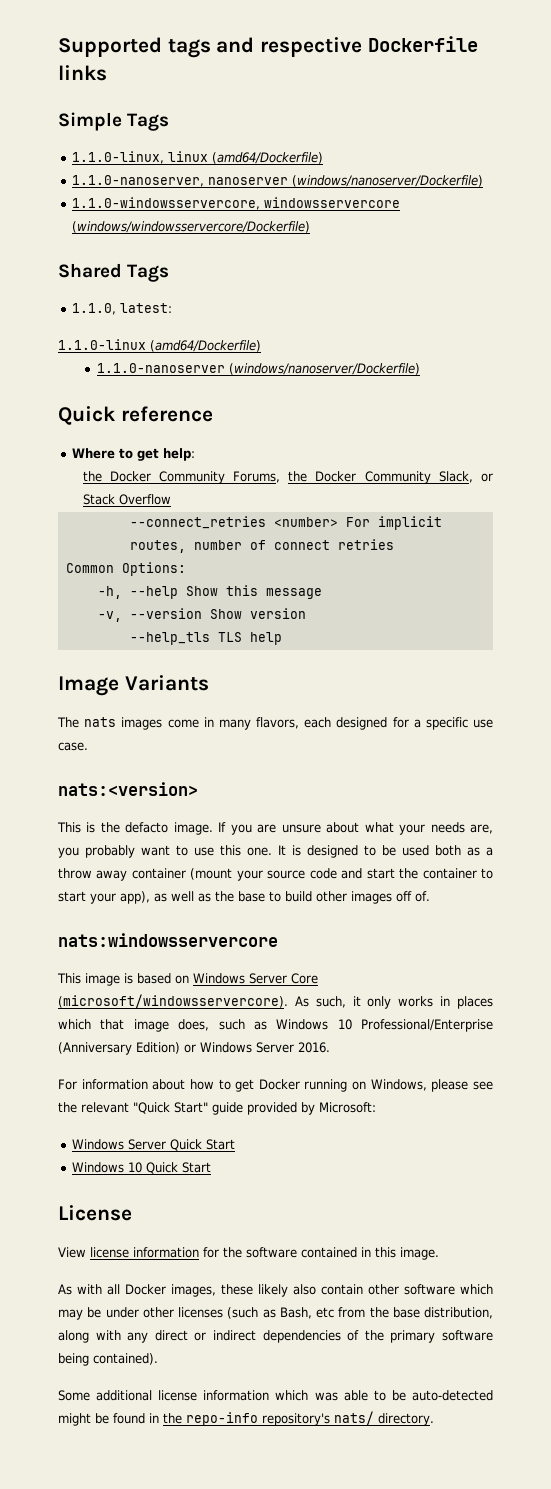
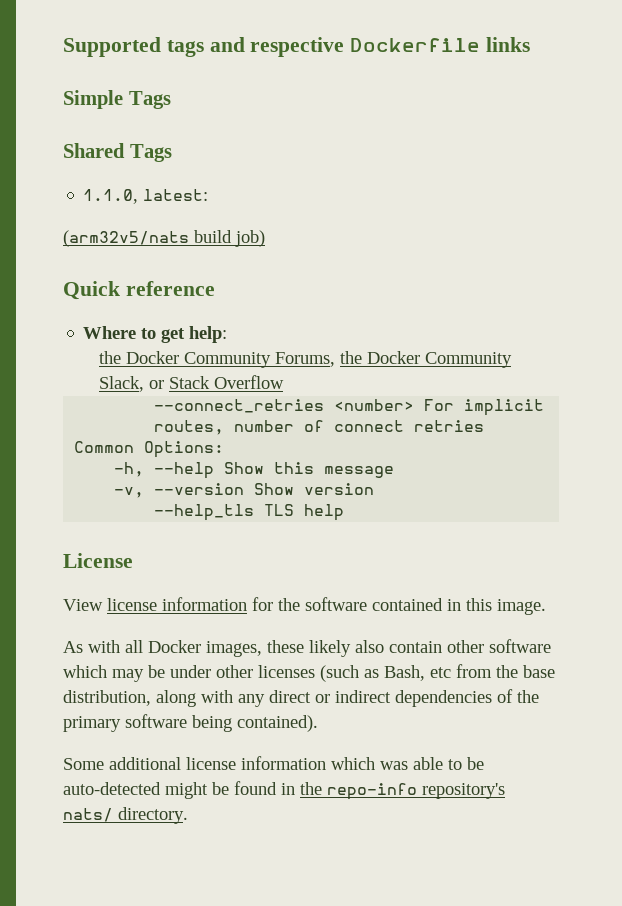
- 1.1.0-linux, linux (amd64/Dockerfile)
- 1.1.0-nanoserver, nanoserver (windows/nanoserver/Dockerfile)
- 1.1.0-windowsservercore, windowsservercore (windows/windowsservercore/Dockerfile)
- 1.1.0-linux (amd64/Dockerfile)
- 1.1.0-nanoserver (windows/nanoserver/Dockerfile)
+ (arm32v5/nats build job)
- Image Variants
- The nats images come in many flavors, each designed for a specific use case.
- nats:<version>
- This is the defacto image. If you are unsure about what your needs are, you probably want to use this one. It is designed to be used both as a throw away container (mount your source code and start the container to start your app), as well as the base to build other images off of.
- nats:windowsservercore
- This image is based on Windows Server Core (microsoft/windowsservercore). As such, it only works in places which that image does, such as Windows 10 Professional/Enterprise (Anniversary Edition) or Windows Server 2016.
- For information about how to get Docker running on Windows, please see the relevant "Quick Start" guide provided by Microsoft:
- Windows Server Quick Start
- Windows 10 Quick Start

